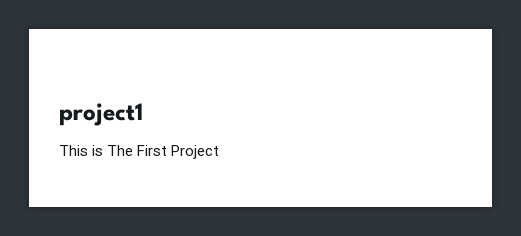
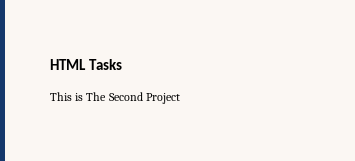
- project1
+ HTML Tasks
- This is The First Project
+ This is The Second Project

